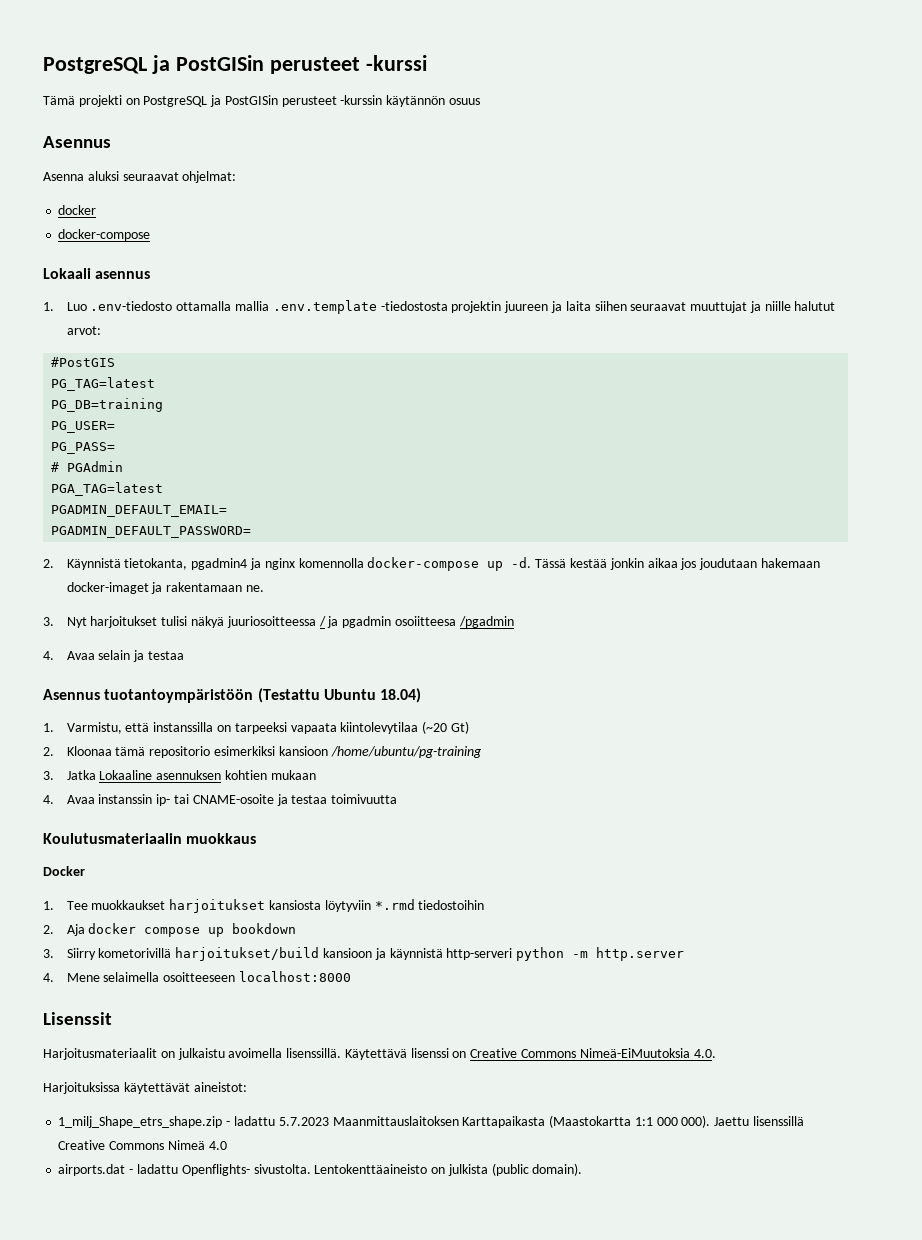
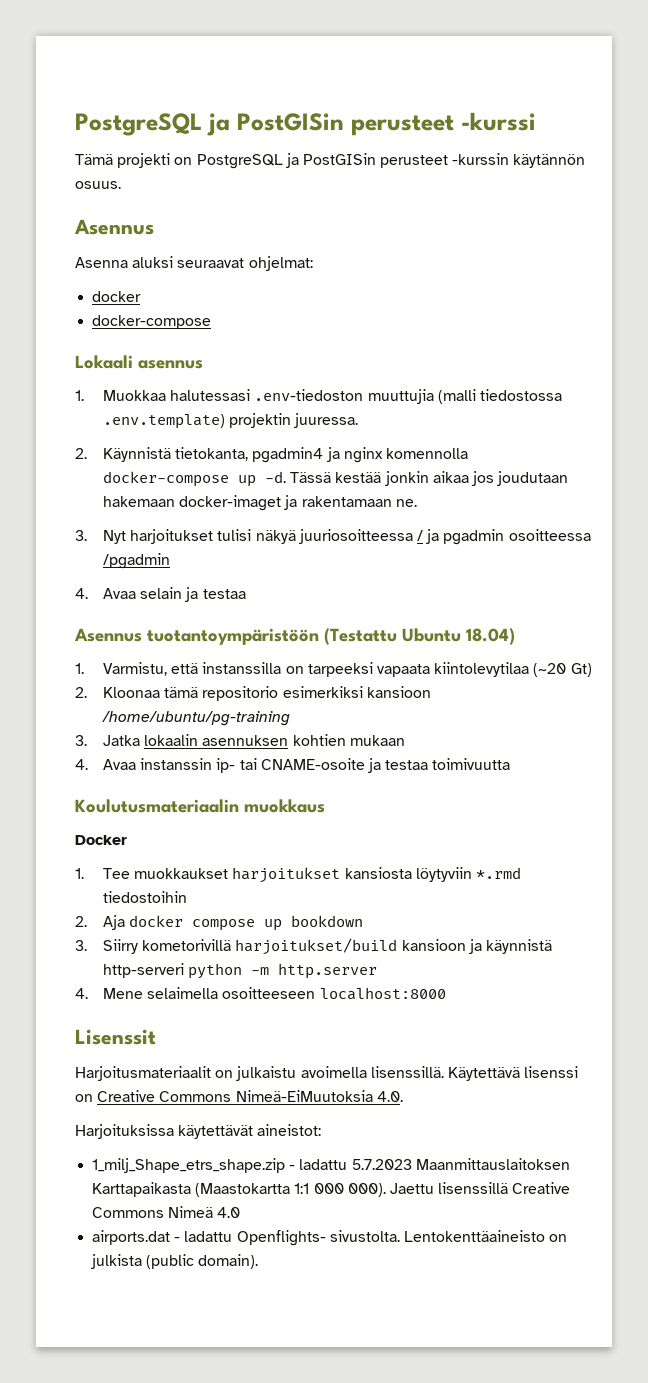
- Tämä projekti on PostgreSQL ja PostGISin perusteet -kurssin käytännön osuus
+ Tämä projekti on PostgreSQL ja PostGISin perusteet -kurssin käytännön osuus.
- 1. Luo .env-tiedosto ottamalla mallia .env.template -tiedostosta projektin juureen ja laita siihen seuraavat muuttujat ja niille halutut arvot:
- #PostGIS
- PG_TAG=latest
- PG_DB=training
- PG_USER=
- PG_PASS=
- # PGAdmin
- PGA_TAG=latest
- PGADMIN_DEFAULT_EMAIL=
- PGADMIN_DEFAULT_PASSWORD=
+ 1. Muokkaa halutessasi .env-tiedoston muuttujia (malli tiedostossa .env.template) projektin juuressa.
- 3. Nyt harjoitukset tulisi näkyä juuriosoitteessa / ja pgadmin osoiitteesa /pgadmin
+ 3. Nyt harjoitukset tulisi näkyä juuriosoitteessa / ja pgadmin osoitteessa /pgadmin
- 3. Jatka Lokaaline asennuksen kohtien mukaan
+ 3. Jatka lokaalin asennuksen kohtien mukaan

